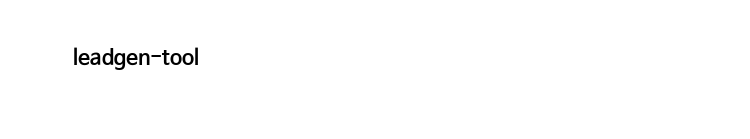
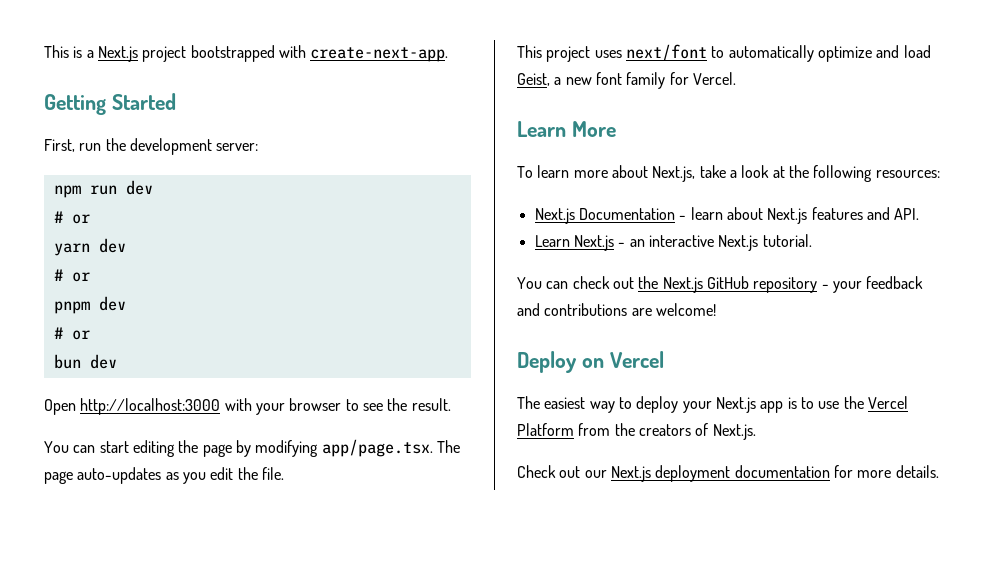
- leadgen-tool
+ This is a Next.js project bootstrapped with create-next-app.
+ Getting Started
+ First, run the development server:
+ npm run dev
+ # or
+ yarn dev
+ # or
+ pnpm dev
+ # or
+ bun dev
+ Open http://localhost:3000 with your browser to see the result.
+ You can start editing the page by modifying app/page.tsx. The page auto-updates as you edit the file.
+ This project uses next/font to automatically optimize and load Geist, a new font family for Vercel.
+ Learn More
+ To learn more about Next.js, take a look at the following resources:
+ Next.js Documentation - learn about Next.js features and API.
+ Learn Next.js - an interactive Next.js tutorial.
+ You can check out the Next.js GitHub repository - your feedback and contributions are welcome!
+ Deploy on Vercel
+ The easiest way to deploy your Next.js app is to use the Vercel Platform from the creators of Next.js.
+ Check out our Next.js deployment documentation for more details.

